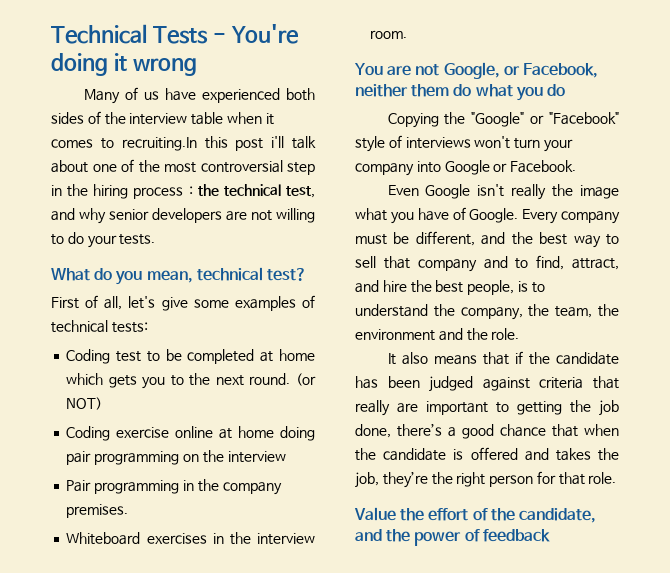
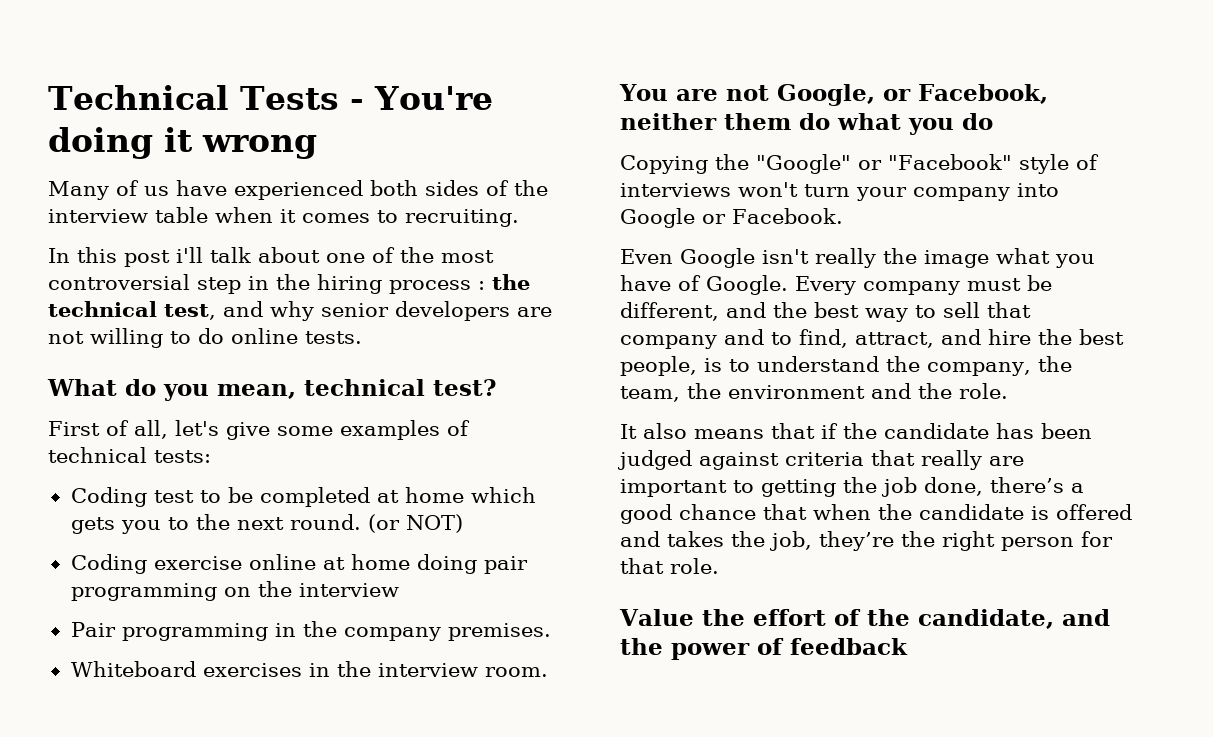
- Many of us have experienced both sides of the interview table when it comes to recruiting.In this post i'll talk about one of the most controversial step in the hiring process : the technical test, and why senior developers are not willing to do your tests.
+ Many of us have experienced both sides of the interview table when it comes to recruiting.
+ In this post i'll talk about one of the most controversial step in the hiring process : the technical test, and why senior developers are not willing to do online tests.

